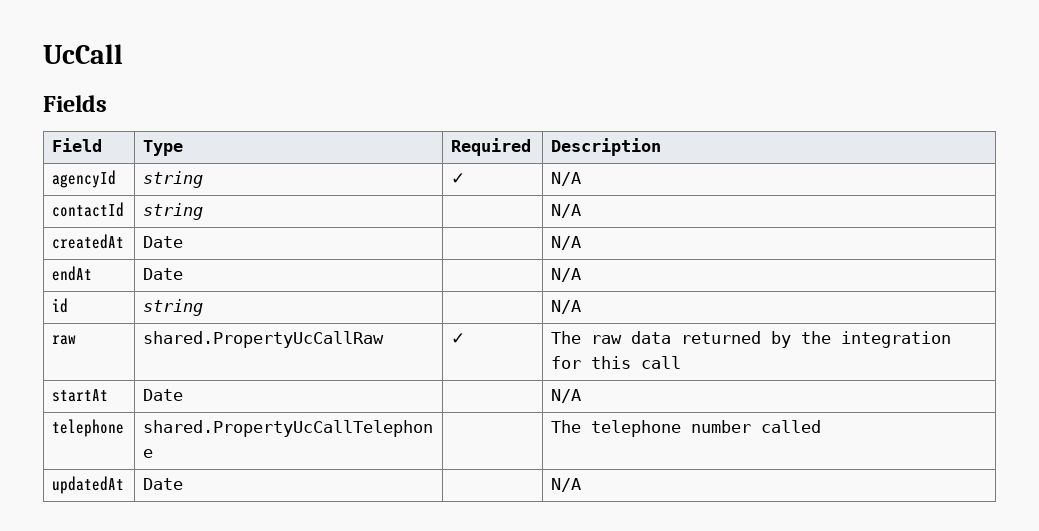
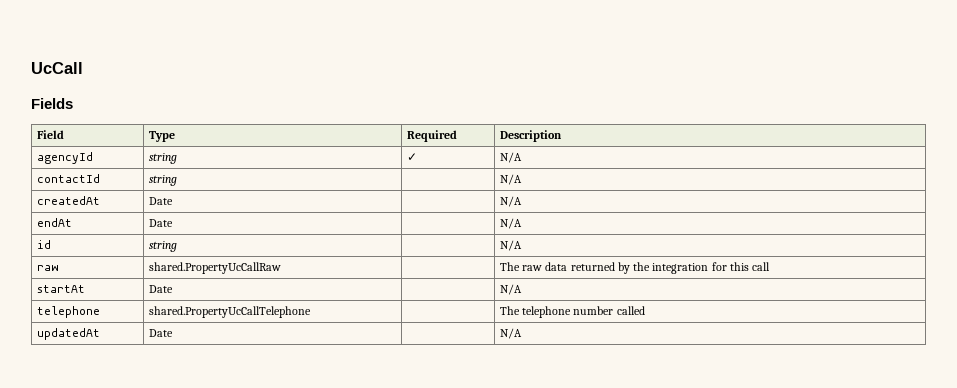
- raw | shared.PropertyUcCallRaw | ✓ | The raw data returned by the integration for this call
+ raw | shared.PropertyUcCallRaw | | The raw data returned by the integration for this call

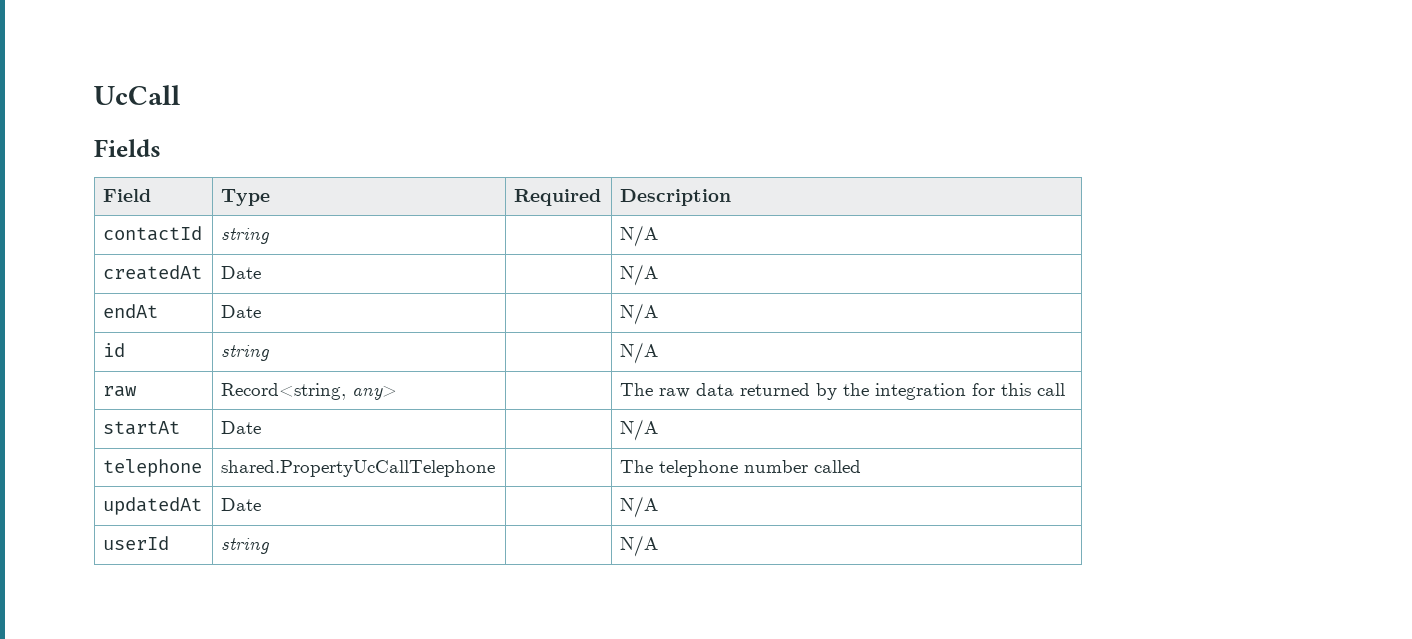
- agencyId | string | ✓ | N/A
- raw | shared.PropertyUcCallRaw | | The raw data returned by the integration for this call
+ raw | Record<string, any> | | The raw data returned by the integration for this call
+ userId | string | | N/A

